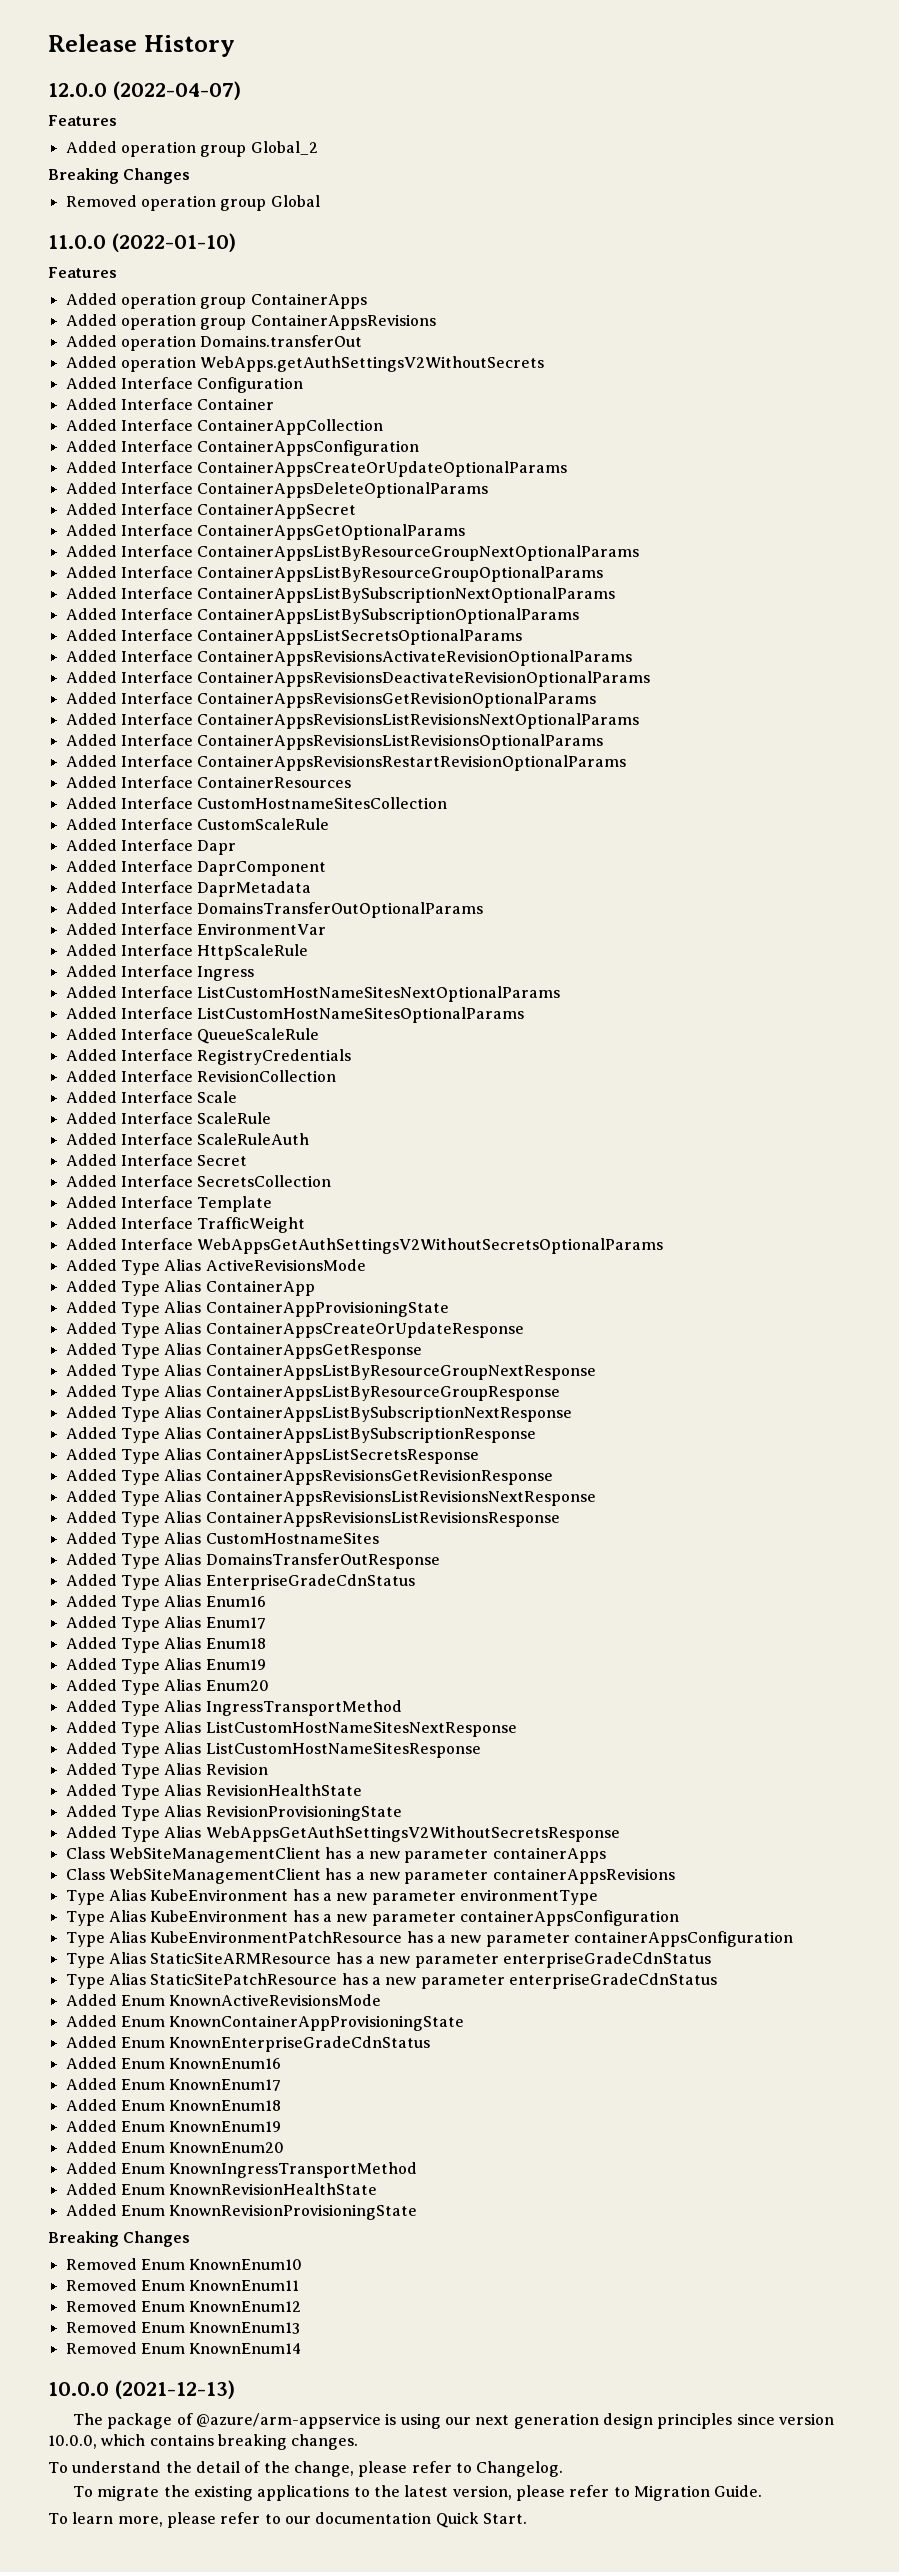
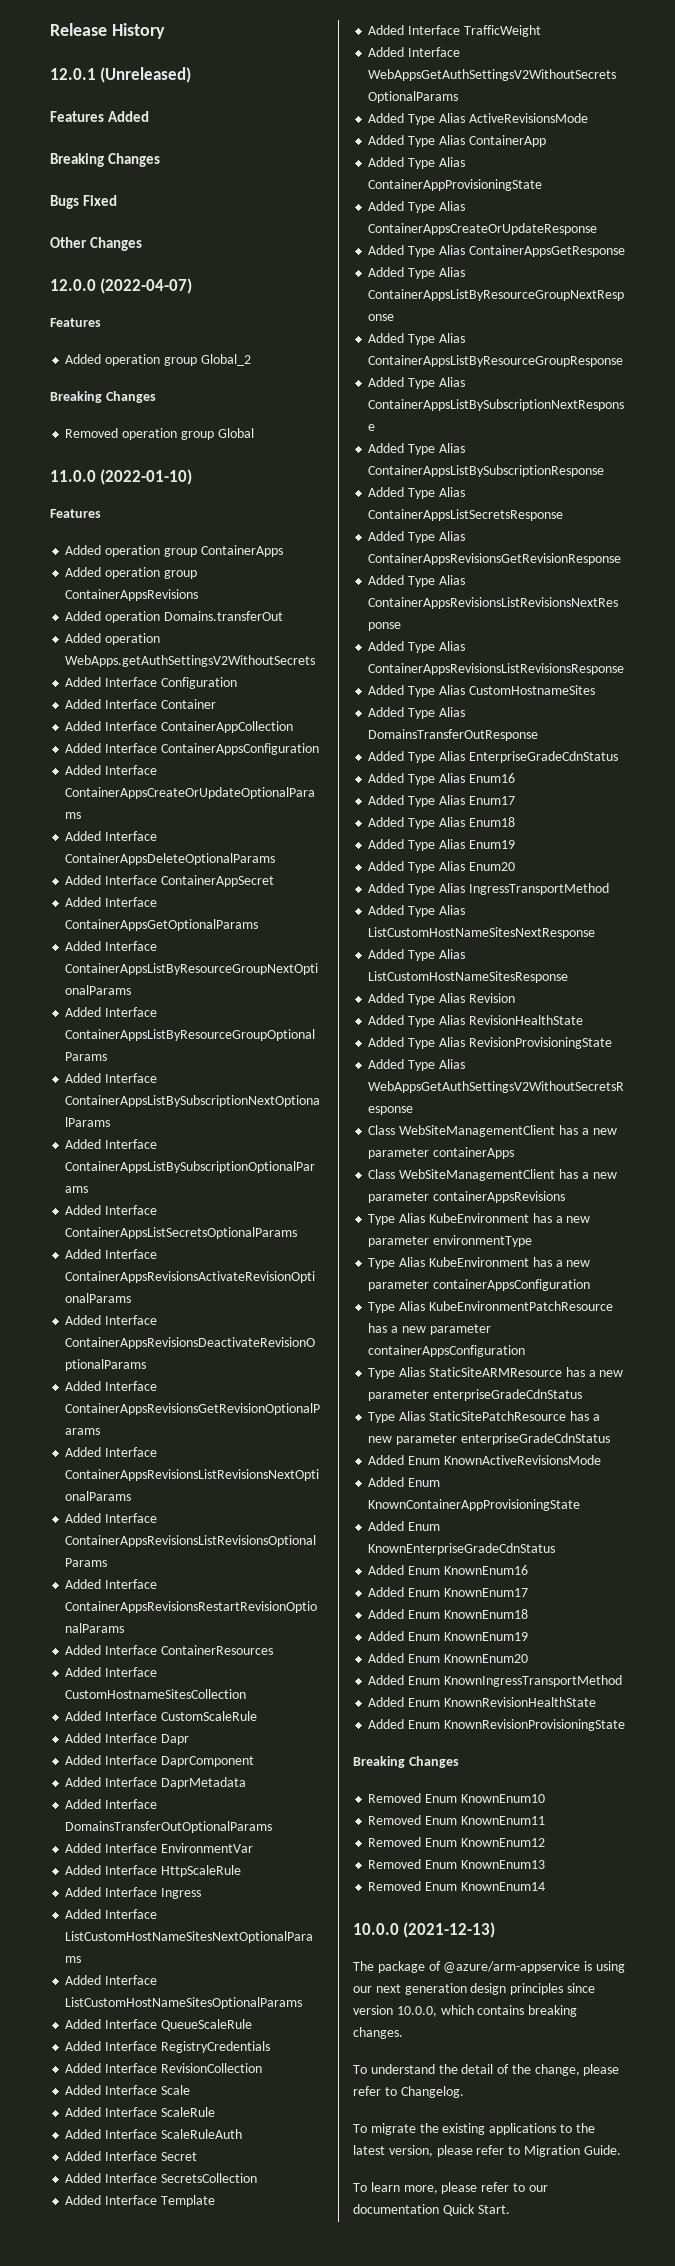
+ 12.0.1 (Unreleased)
+ Features Added
+ Breaking Changes
+ Bugs Fixed
+ Other Changes

